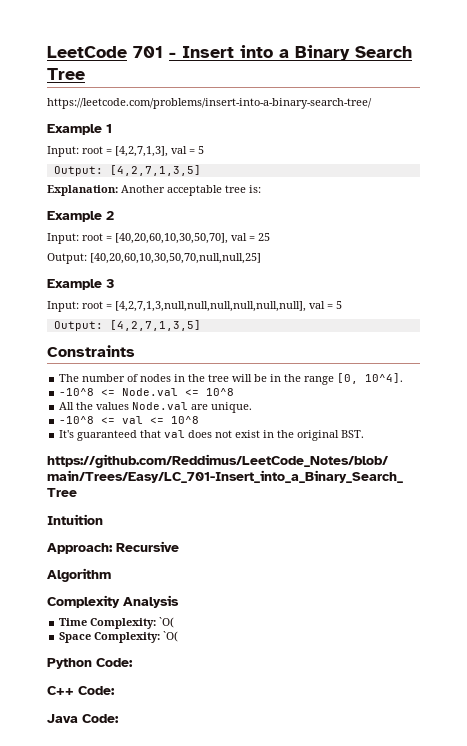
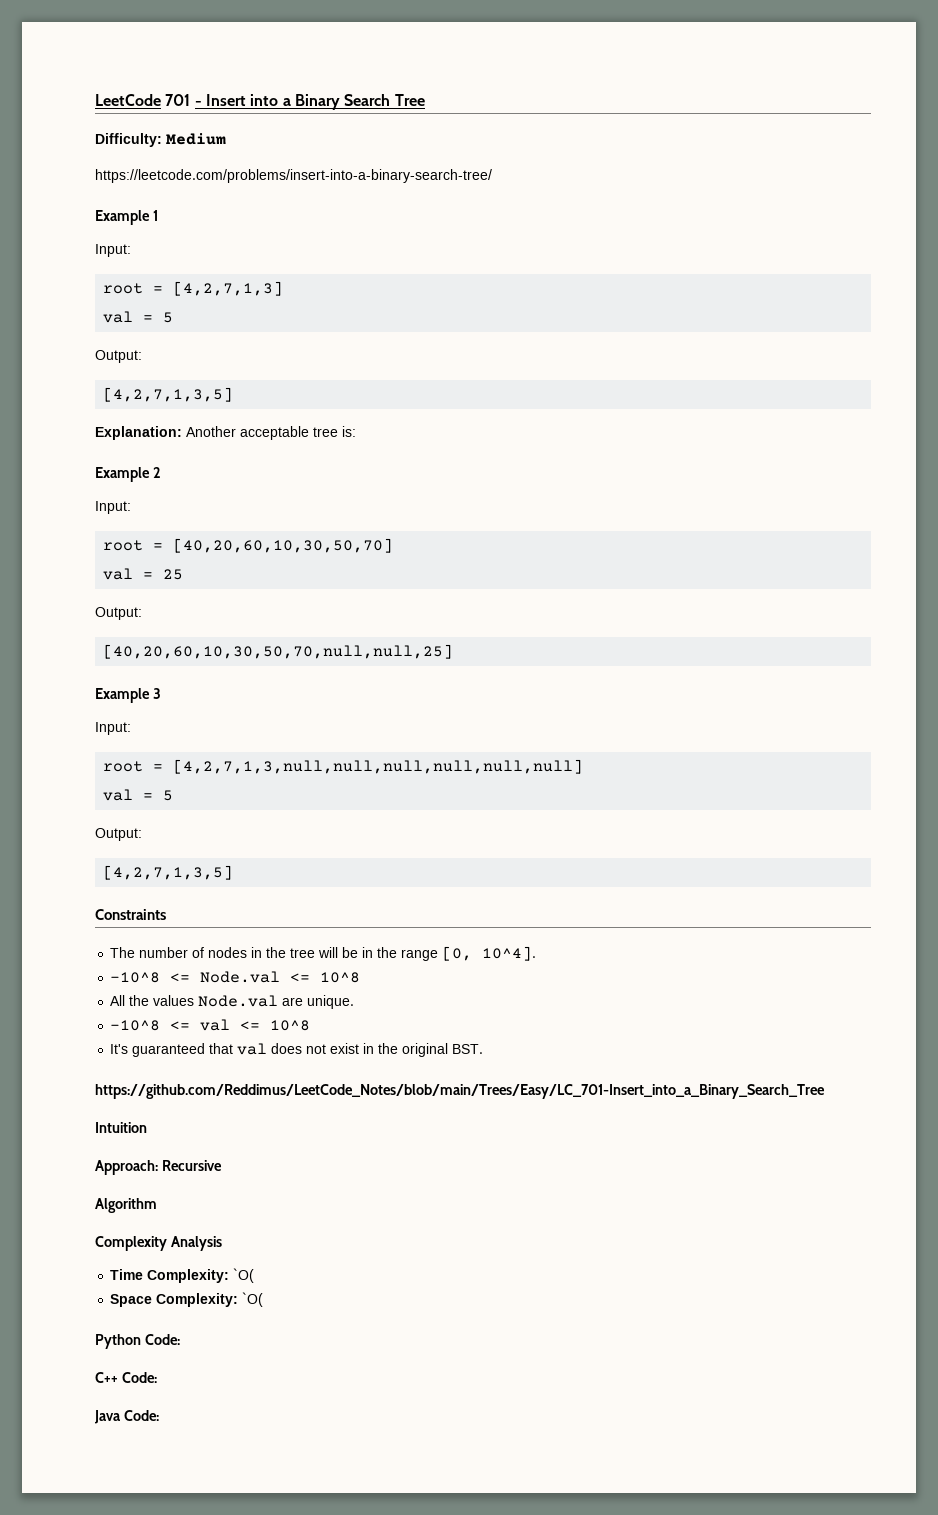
+ Difficulty: Medium
  Example 1
- Input: root = [4,2,7,1,3], val = 5
- Output: [4,2,7,1,3,5]
+ Input:
+ root = [4,2,7,1,3]
+ val = 5
+ Output:
+ [4,2,7,1,3,5]
  Example 2
- Input: root = [40,20,60,10,30,50,70], val = 25
- Output: [40,20,60,10,30,50,70,null,null,25]
+ Input:
+ root = [40,20,60,10,30,50,70]
+ val = 25
+ Output:
+ [40,20,60,10,30,50,70,null,null,25]
  Example 3
- Input: root = [4,2,7,1,3,null,null,null,null,null,null], val = 5
- Output: [4,2,7,1,3,5]
+ Input:
+ root = [4,2,7,1,3,null,null,null,null,null,null]
+ val = 5
+ Output:
+ [4,2,7,1,3,5]

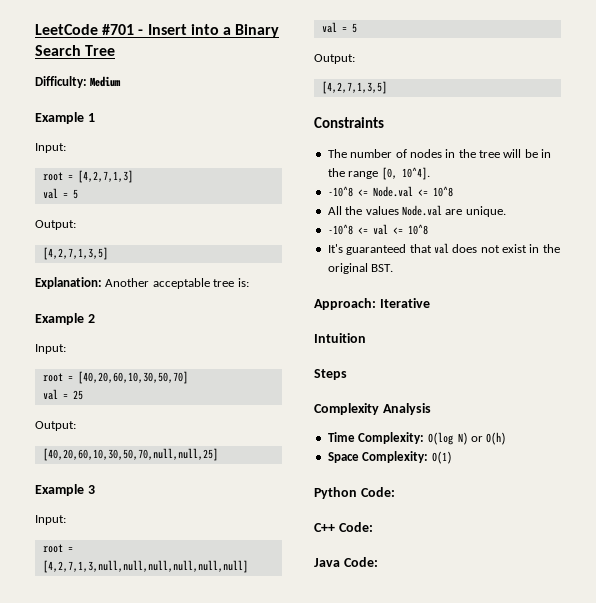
- LeetCode 701 - Insert into a Binary Search Tree
+ LeetCode #701 - Insert into a Binary Search Tree
- https://leetcode.com/problems/insert-into-a-binary-search-tree/
- https://github.com/Reddimus/LeetCode_Notes/blob/main/Trees/Easy/LC_701-Insert_into_a_Binary_Search_Tree
+ Approach: Iterative
- Approach: Recursive
- Algorithm
+ Steps
- Time Complexity: `O(
+ Time Complexity: O(log N) or O(h)
- Space Complexity: `O(
+ Space Complexity: O(1)

